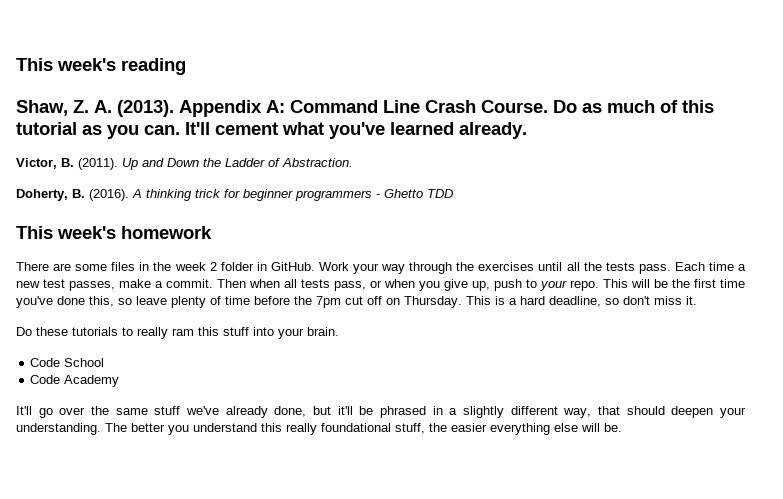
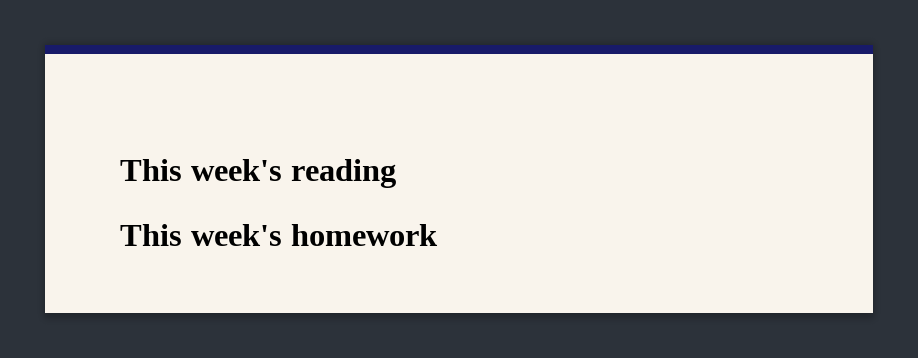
- Shaw, Z. A. (2013). Appendix A: Command Line Crash Course. Do as much of this tutorial as you can. It'll cement what you've learned already.
- Victor, B. (2011). Up and Down the Ladder of Abstraction.
- Doherty, B. (2016). A thinking trick for beginner programmers - Ghetto TDD
  This week's homework
- There are some files in the week 2 folder in GitHub. Work your way through the exercises until all the tests pass. Each time a new test passes, make a commit. Then when all tests pass, or when you give up, push to your repo. This will be the first time you've done this, so leave plenty of time before the 7pm cut off on Thursday. This is a hard deadline, so don't miss it.
- Do these tutorials to really ram this stuff into your brain.
- Code School
- Code Academy
- It'll go over the same stuff we've already done, but it'll be phrased in a slightly different way, that should deepen your understanding. The better you understand this really foundational stuff, the easier everything else will be.

